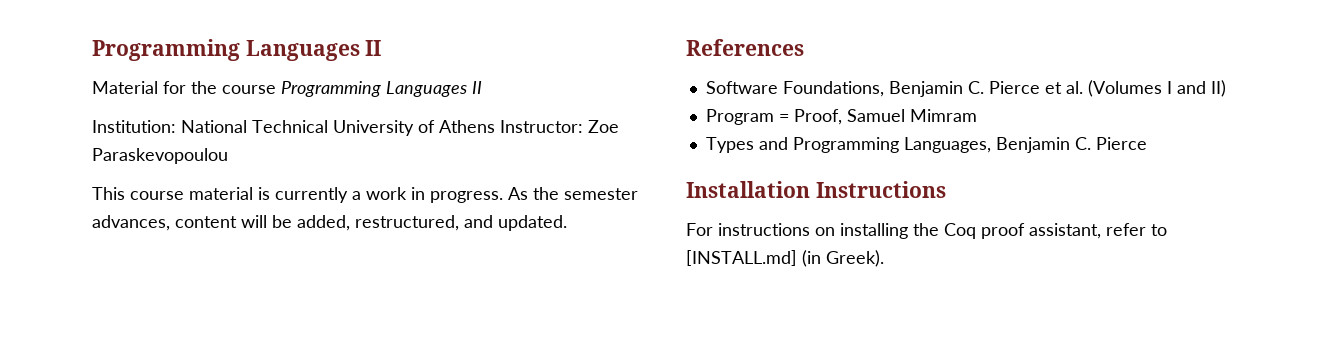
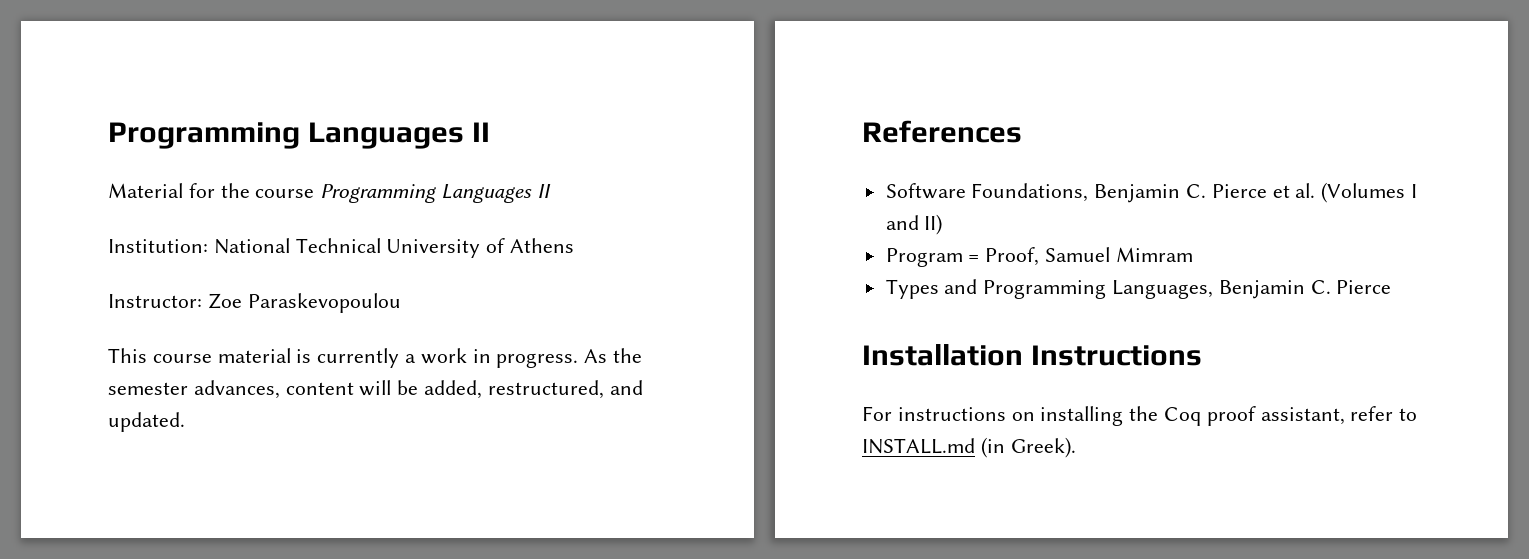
- Institution: National Technical University of Athens Instructor: Zoe Paraskevopoulou
+ Institution: National Technical University of Athens
+ Instructor: Zoe Paraskevopoulou
- For instructions on installing the Coq proof assistant, refer to [INSTALL.md] (in Greek).
+ For instructions on installing the Coq proof assistant, refer to INSTALL.md (in Greek).

